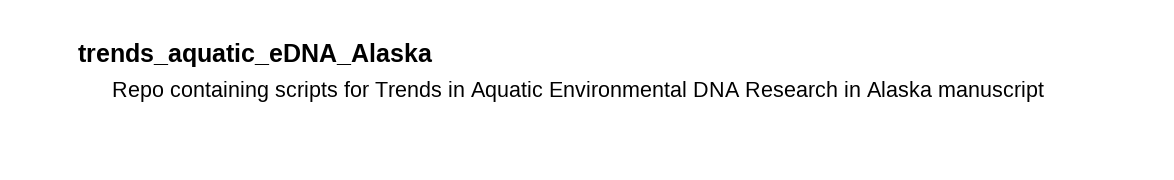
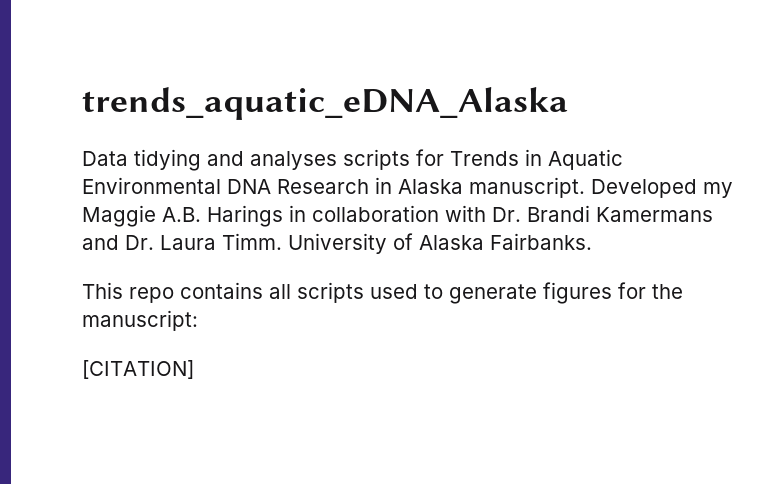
- Repo containing scripts for Trends in Aquatic Environmental DNA Research in Alaska manuscript
+ Data tidying and analyses scripts for Trends in Aquatic Environmental DNA Research in Alaska manuscript. Developed my Maggie A.B. Harings in collaboration with Dr. Brandi Kamermans and Dr. Laura Timm. University of Alaska Fairbanks.
+ This repo contains all scripts used to generate figures for the manuscript:
+ [CITATION]

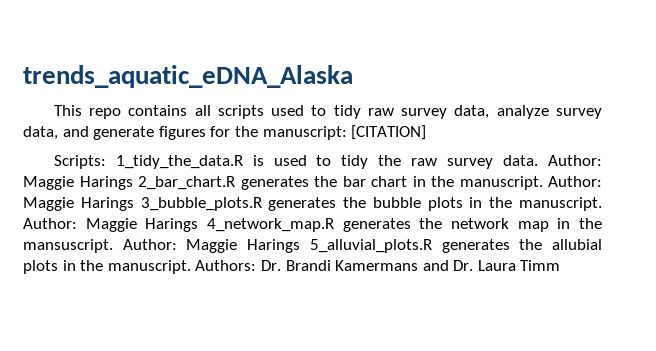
- Data tidying and analyses scripts for Trends in Aquatic Environmental DNA Research in Alaska manuscript. Developed my Maggie A.B. Harings in collaboration with Dr. Brandi Kamermans and Dr. Laura Timm. University of Alaska Fairbanks.
- This repo contains all scripts used to generate figures for the manuscript:
- [CITATION]
+ This repo contains all scripts used to tidy raw survey data, analyze survey data, and generate figures for the manuscript: [CITATION]
+ Scripts: 1_tidy_the_data.R is used to tidy the raw survey data. Author: Maggie Harings 2_bar_chart.R generates the bar chart in the manuscript. Author: Maggie Harings 3_bubble_plots.R generates the bubble plots in the manuscript. Author: Maggie Harings 4_network_map.R generates the network map in the mansuscript. Author: Maggie Harings 5_alluvial_plots.R generates the allubial plots in the manuscript. Authors: Dr. Brandi Kamermans and Dr. Laura Timm

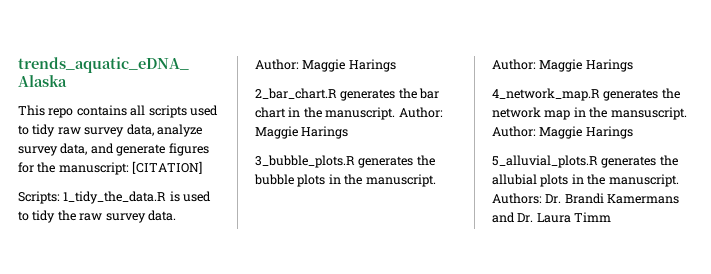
- Scripts: 1_tidy_the_data.R is used to tidy the raw survey data. Author: Maggie Harings 2_bar_chart.R generates the bar chart in the manuscript. Author: Maggie Harings 3_bubble_plots.R generates the bubble plots in the manuscript. Author: Maggie Harings 4_network_map.R generates the network map in the mansuscript. Author: Maggie Harings 5_alluvial_plots.R generates the allubial plots in the manuscript.
+ Scripts: 1_tidy_the_data.R is used to tidy the raw survey data. Author: Maggie Harings
+ 2_bar_chart.R generates the bar chart in the manuscript. Author: Maggie Harings
+ 3_bubble_plots.R generates the bubble plots in the manuscript. Author: Maggie Harings
+ 4_network_map.R generates the network map in the mansuscript. Author: Maggie Harings
+ 5_alluvial_plots.R generates the allubial plots in the manuscript.

